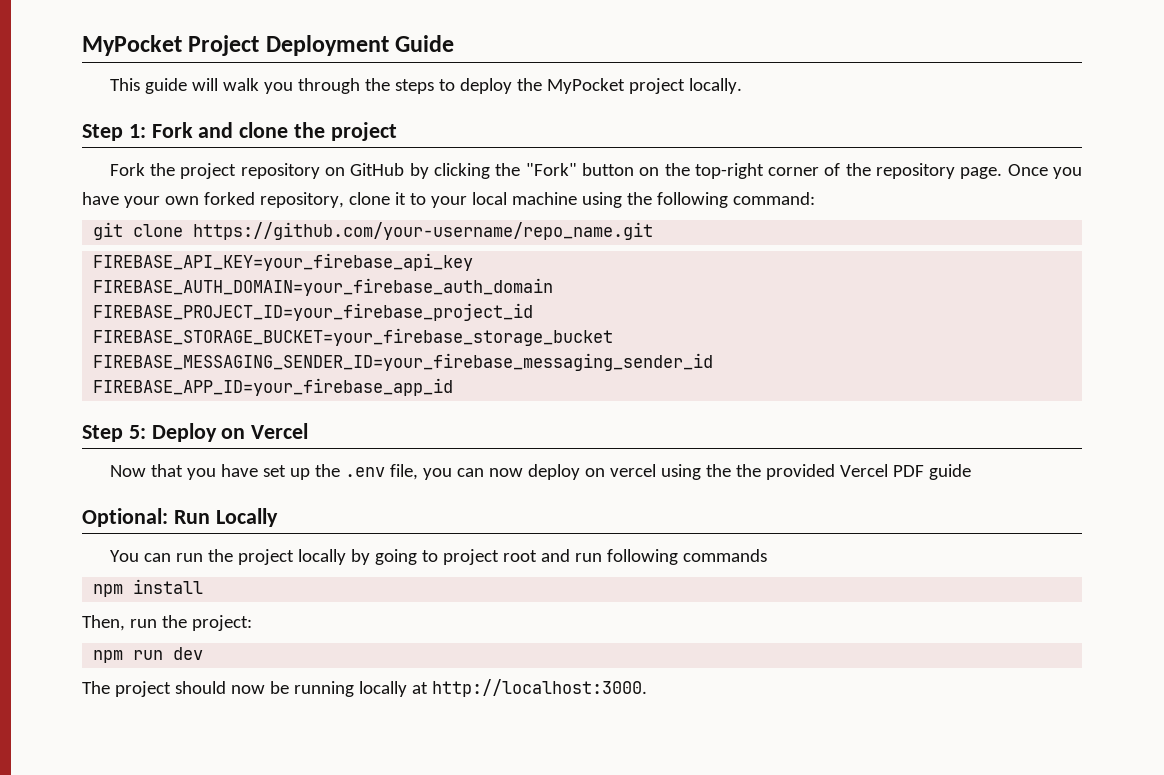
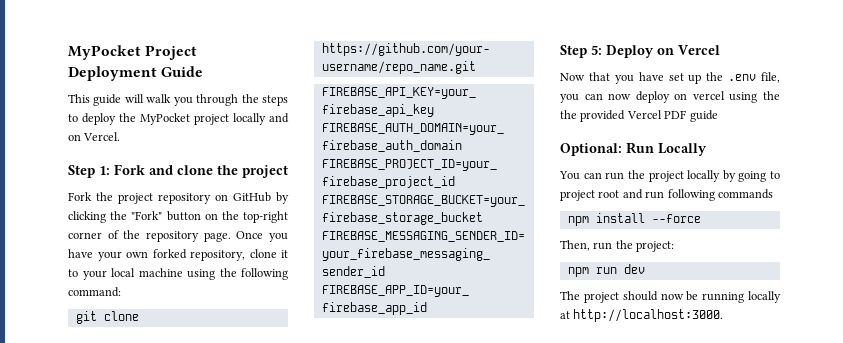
- This guide will walk you through the steps to deploy the MyPocket project locally.
+ This guide will walk you through the steps to deploy the MyPocket project locally and on Vercel.
- npm install
+ npm install --force

